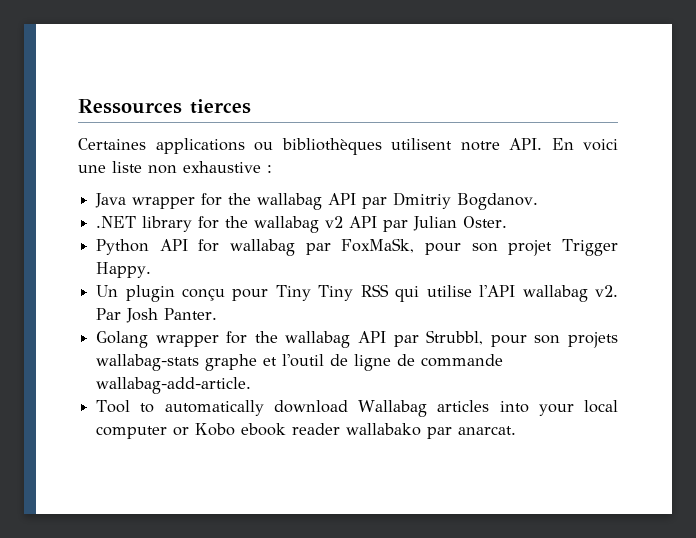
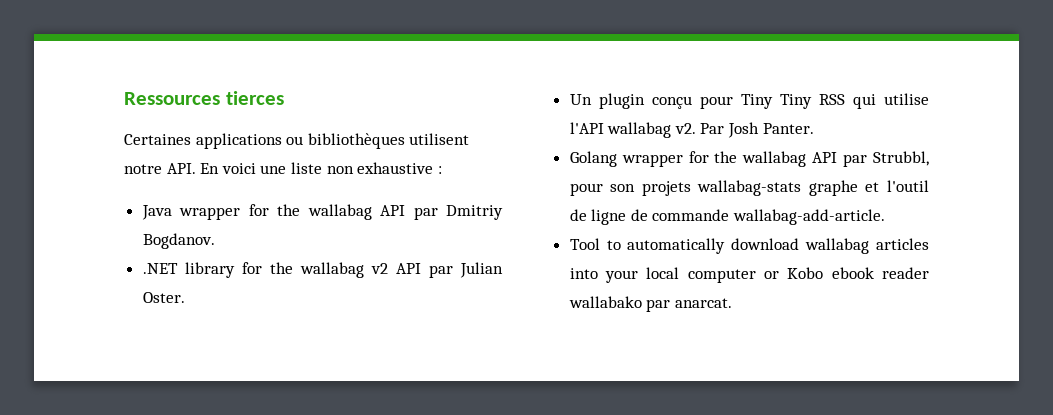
- Python API for wallabag par FoxMaSk, pour son projet Trigger Happy.
- Tool to automatically download Wallabag articles into your local computer or Kobo ebook reader wallabako par anarcat.
+ Tool to automatically download wallabag articles into your local computer or Kobo ebook reader wallabako par anarcat.

